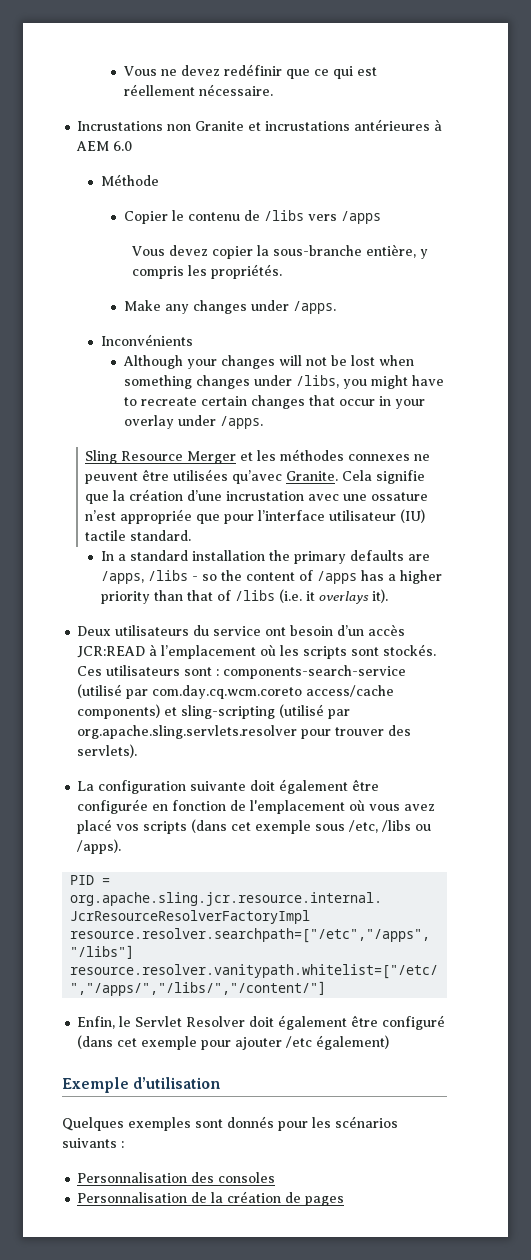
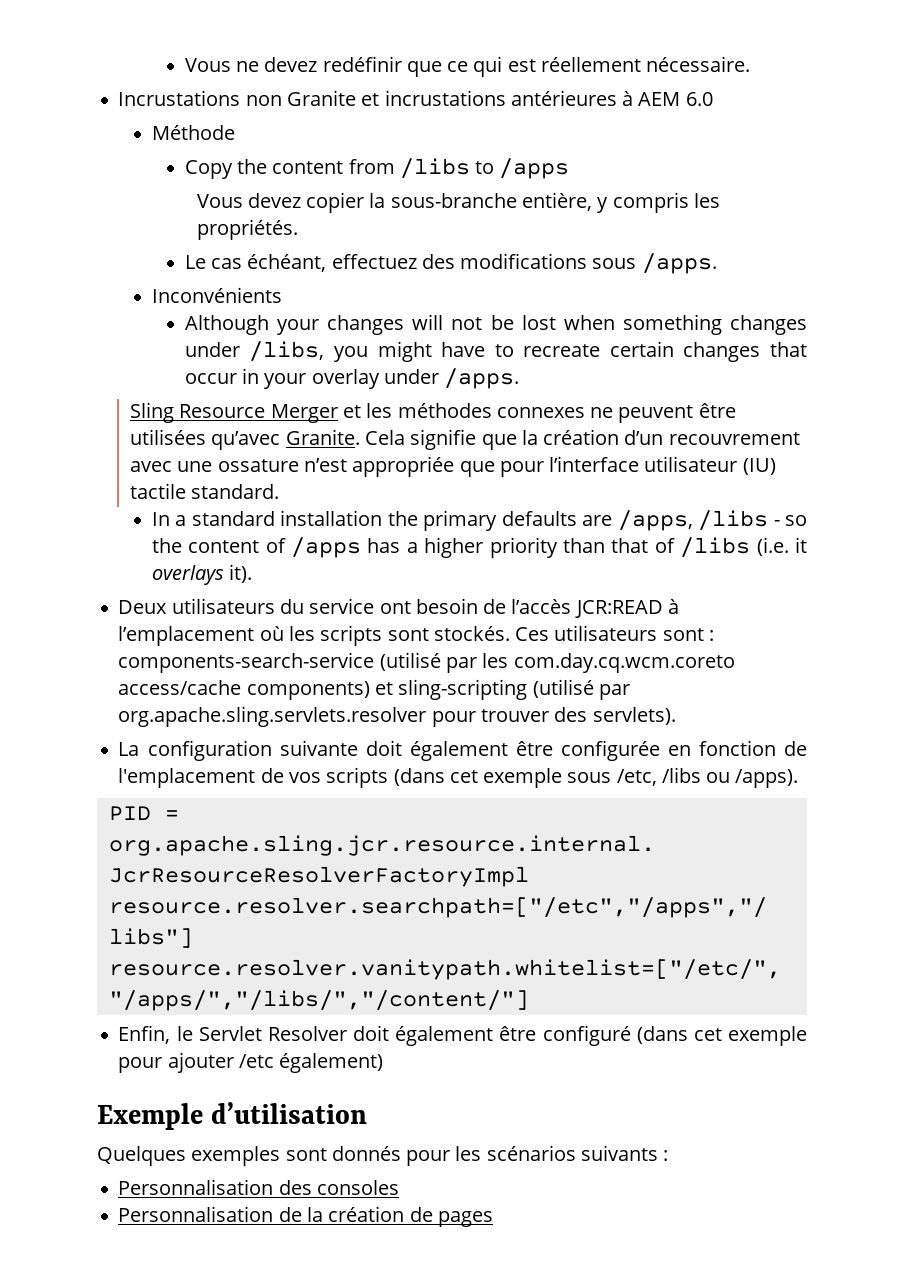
- Copier le contenu de /libs vers /apps
+ Copy the content from /libs to /apps
- Make any changes under /apps.
+ Le cas échéant, effectuez des modifications sous /apps.
- Cela signifie que la création d’une incrustation avec une ossature n’est appropriée que pour l’interface utilisateur (IU) tactile standard.
+ Cela signifie que la création d’un recouvrement avec une ossature n’est appropriée que pour l’interface utilisateur (IU) tactile standard.
- Deux utilisateurs du service ont besoin d’un accès JCR:READ à l’emplacement où les scripts sont stockés.
+ Deux utilisateurs du service ont besoin de l’accès JCR:READ à l’emplacement où les scripts sont stockés.
- Ces utilisateurs sont : components-search-service (utilisé par com.day.cq.wcm.coreto access/cache components) et sling-scripting (utilisé par org.apache.sling.servlets.resolver pour trouver des servlets).
+ Ces utilisateurs sont : components-search-service (utilisé par les com.day.cq.wcm.coreto access/cache components) et sling-scripting (utilisé par org.apache.sling.servlets.resolver pour trouver des servlets).
- La configuration suivante doit également être configurée en fonction de l'emplacement où vous avez placé vos scripts (dans cet exemple sous /etc, /libs ou /apps).
+ La configuration suivante doit également être configurée en fonction de l'emplacement de vos scripts (dans cet exemple sous /etc, /libs ou /apps).

